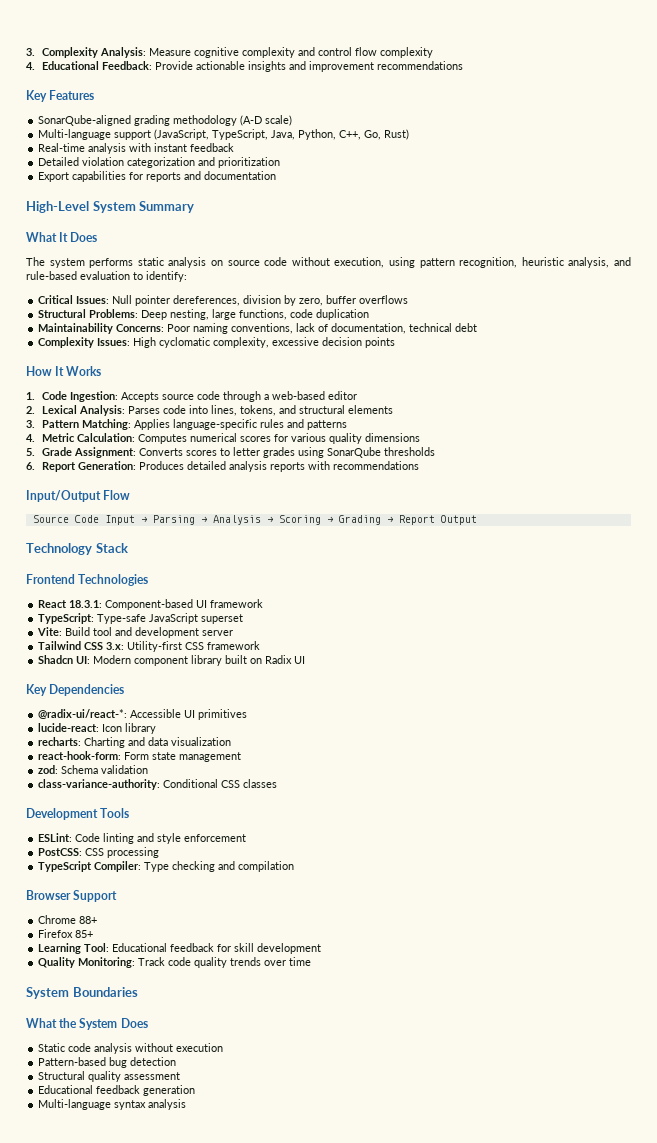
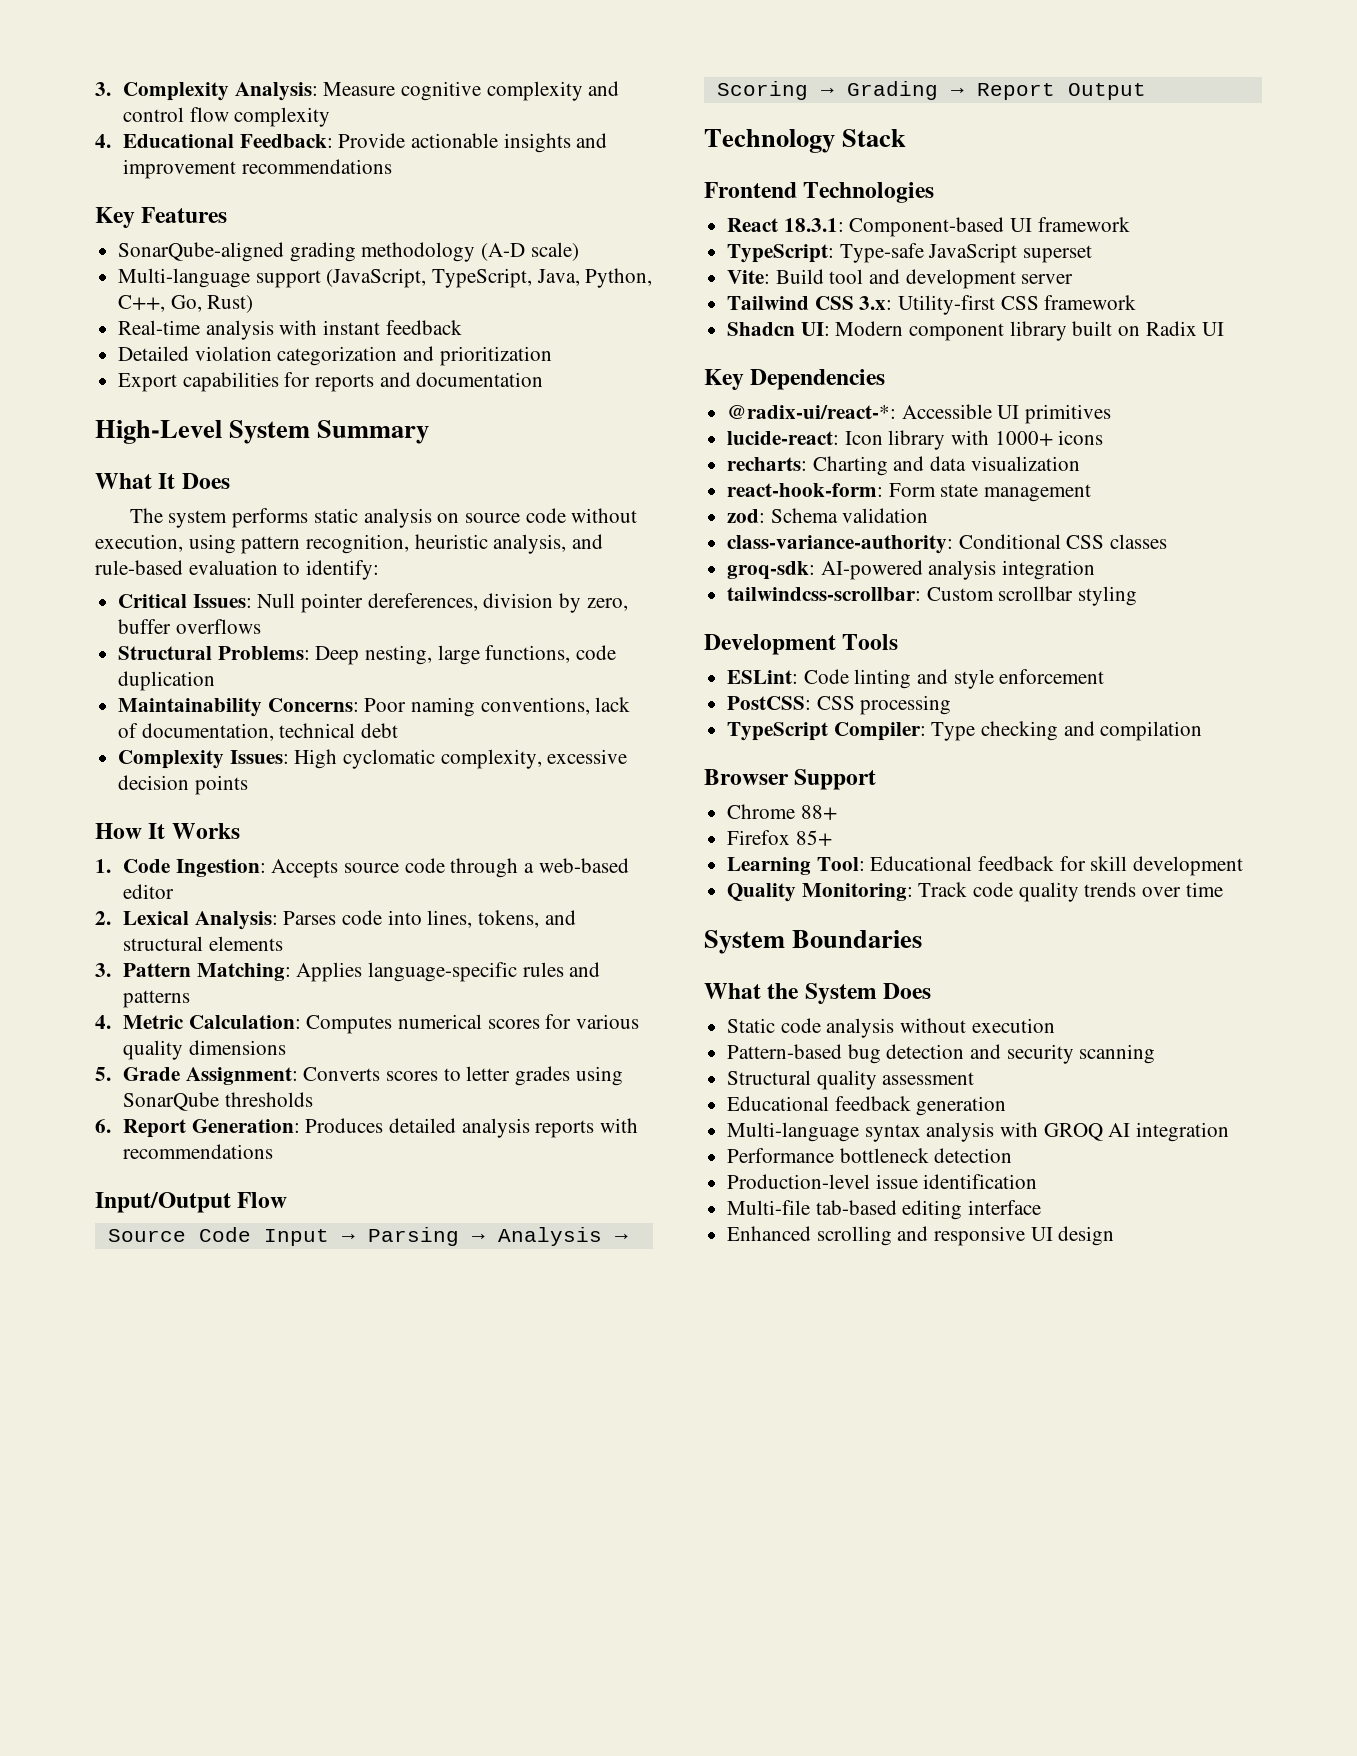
- lucide-react: Icon library
+ lucide-react: Icon library with 1000+ icons
+ groq-sdk: AI-powered analysis integration
+ tailwindcss-scrollbar: Custom scrollbar styling
- Pattern-based bug detection
+ Pattern-based bug detection and security scanning
- Multi-language syntax analysis
+ Multi-language syntax analysis with GROQ AI integration
+ Performance bottleneck detection
+ Production-level issue identification
+ Multi-file tab-based editing interface
+ Enhanced scrolling and responsive UI design

